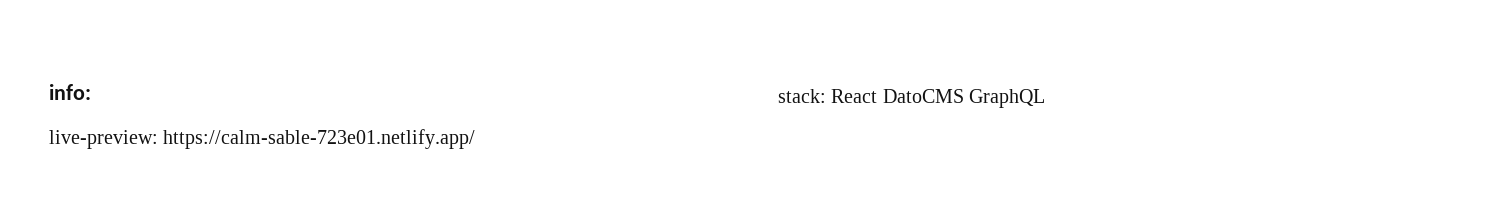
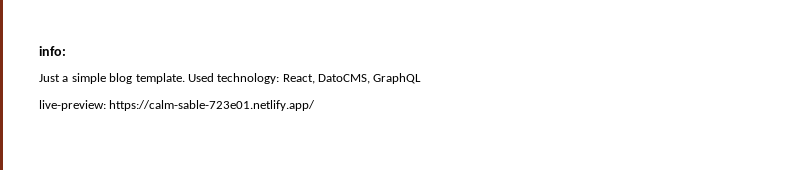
+ Just a simple blog template. Used technology: React, DatoCMS, GraphQL
  live-preview: https://calm-sable-723e01.netlify.app/
- stack: React DatoCMS GraphQL

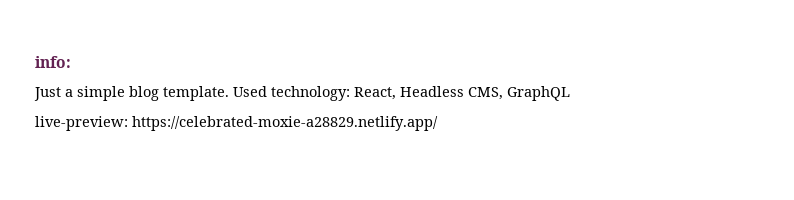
- Used technology: React, DatoCMS, GraphQL
+ Used technology: React, Headless CMS, GraphQL
- live-preview: https://calm-sable-723e01.netlify.app/
+ live-preview: https://celebrated-moxie-a28829.netlify.app/

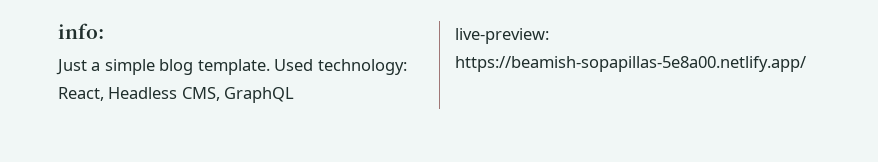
- live-preview: https://celebrated-moxie-a28829.netlify.app/
+ live-preview: https://beamish-sopapillas-5e8a00.netlify.app/

